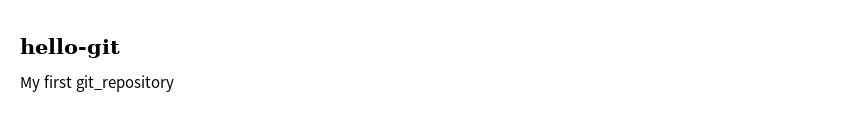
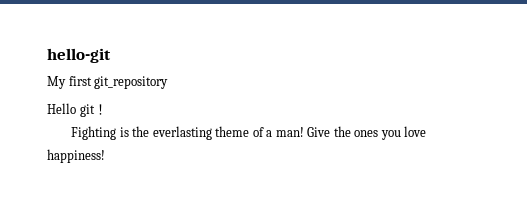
+ Hello git！
+ Fighting is the everlasting theme of a man! Give the ones you love happiness!

